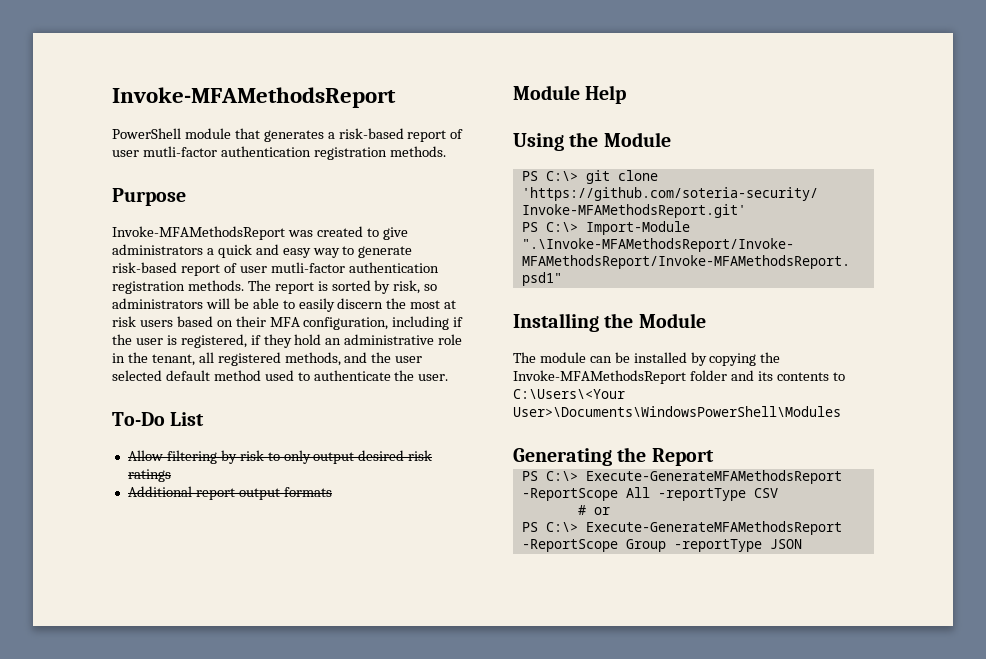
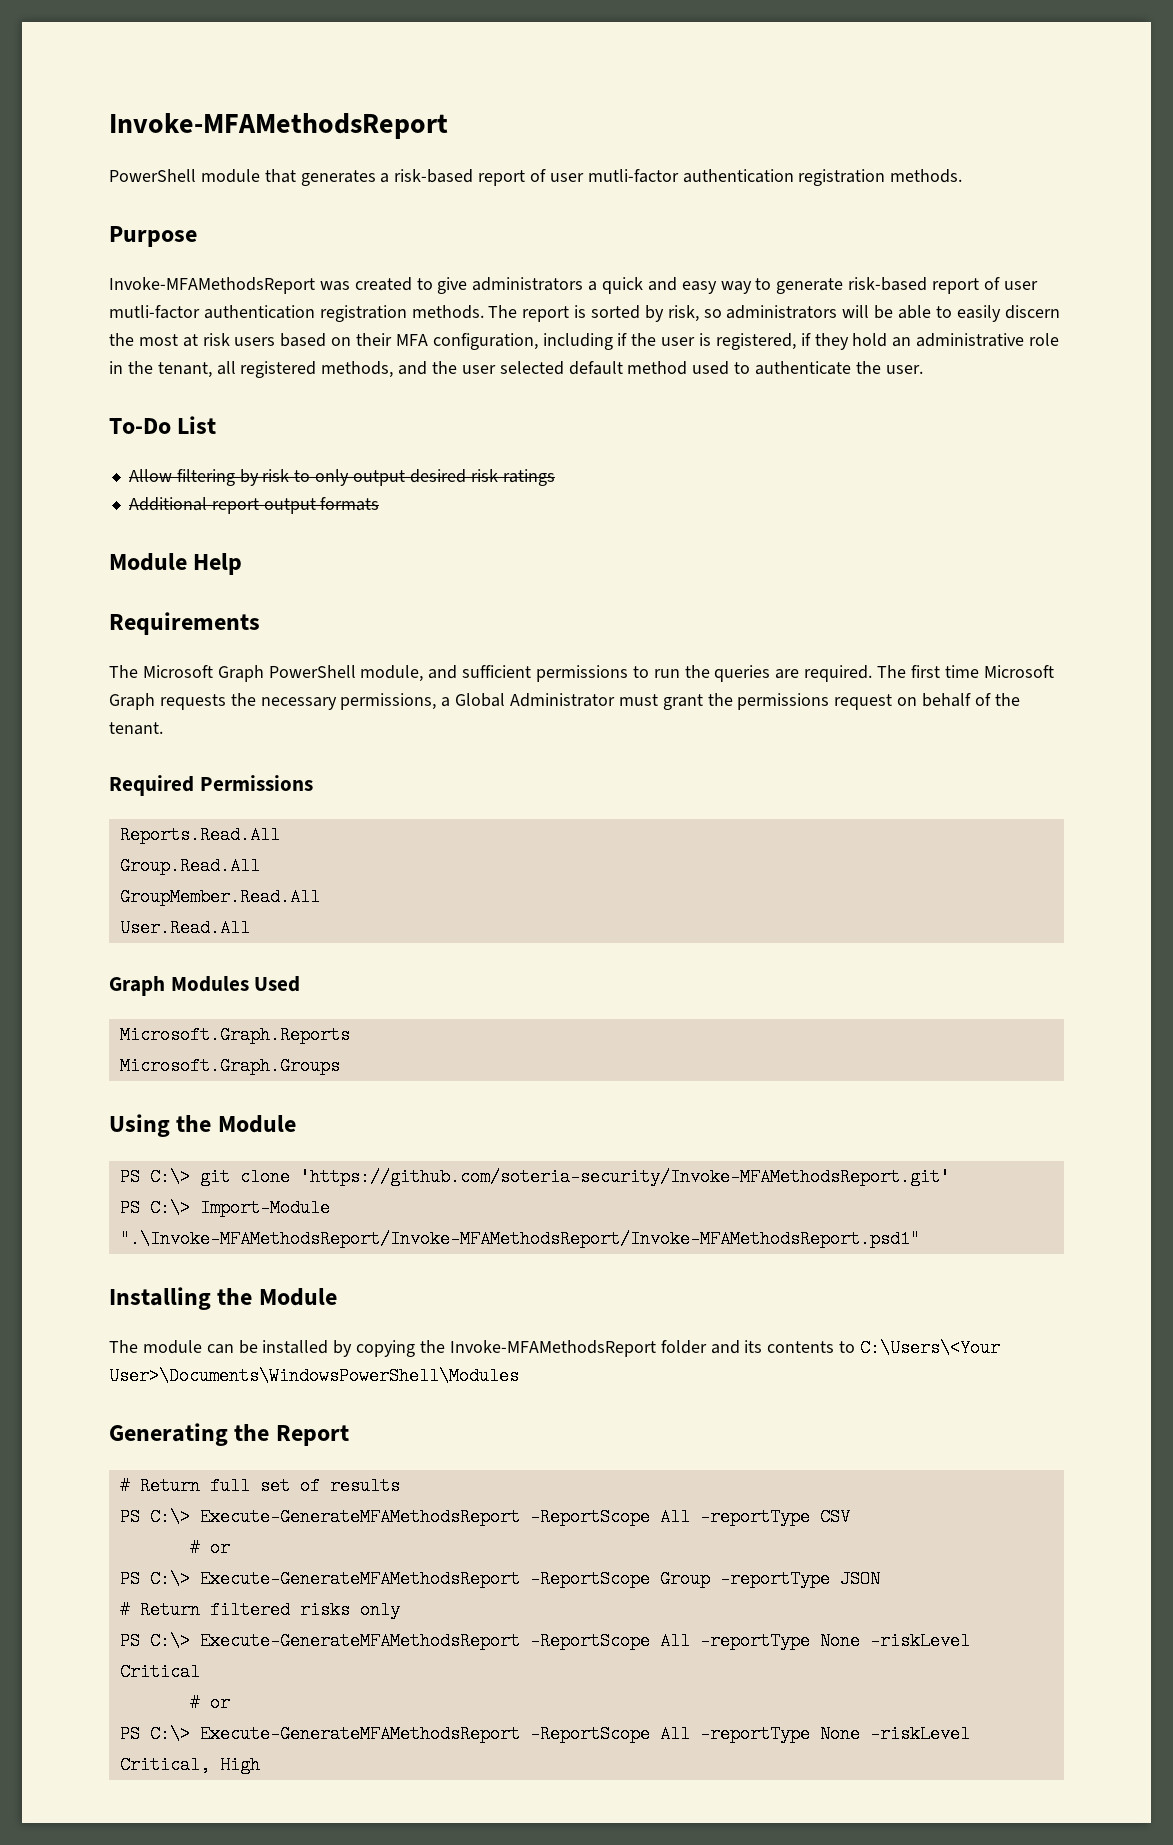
+ Requirements
+ The Microsoft Graph PowerShell module, and sufficient permissions to run the queries are required. The first time Microsoft Graph requests the necessary permissions, a Global Administrator must grant the permissions request on behalf of the tenant.
+ Required Permissions
+ Reports.Read.All
+ Group.Read.All
+ GroupMember.Read.All
+ User.Read.All
+ Graph Modules Used
+ Microsoft.Graph.Reports
+ Microsoft.Graph.Groups
+ # Return full set of results
+ # Return filtered risks only
+ PS C:\> Execute-GenerateMFAMethodsReport -ReportScope All -reportType None -riskLevel Critical
+ # or
+ PS C:\> Execute-GenerateMFAMethodsReport -ReportScope All -reportType None -riskLevel Critical, High

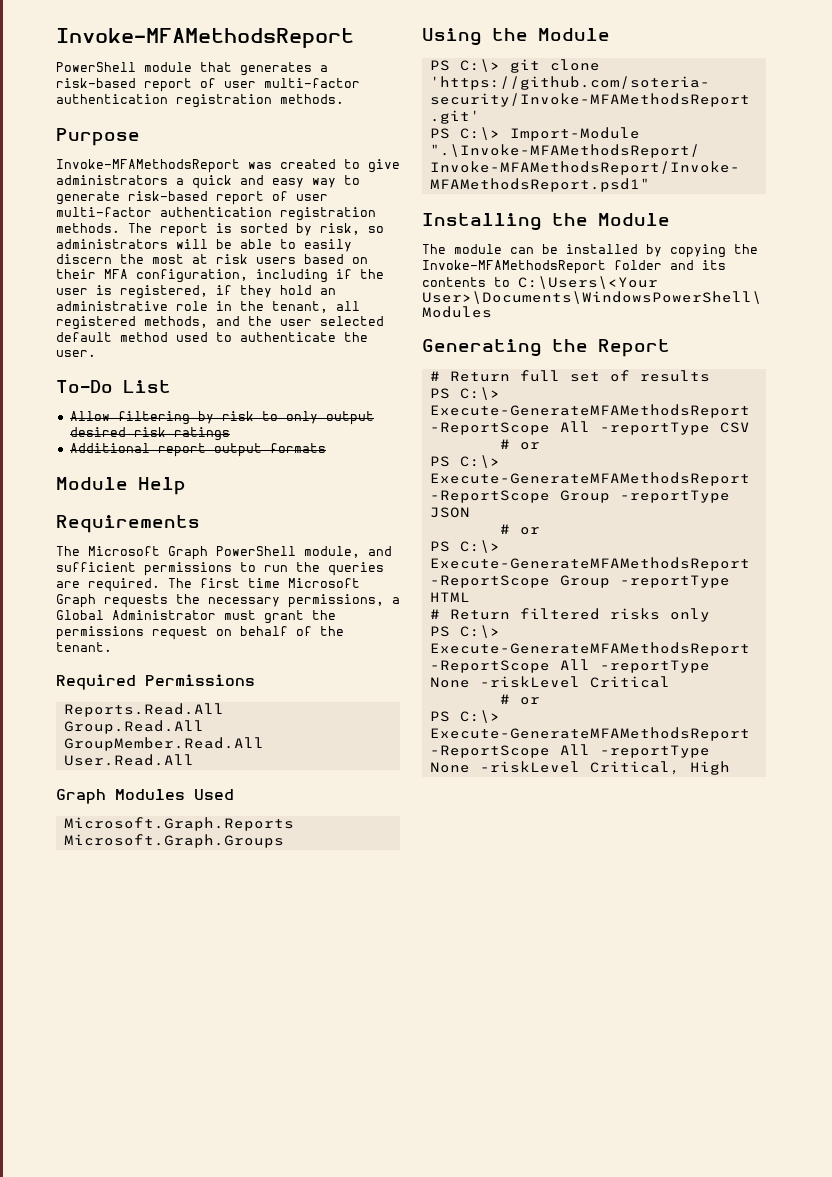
- PowerShell module that generates a risk-based report of user mutli-factor authentication registration methods.
+ PowerShell module that generates a risk-based report of user multi-factor authentication registration methods.
- Invoke-MFAMethodsReport was created to give administrators a quick and easy way to generate risk-based report of user mutli-factor authentication registration methods.
+ Invoke-MFAMethodsReport was created to give administrators a quick and easy way to generate risk-based report of user multi-factor authentication registration methods.
  PS C:\> Execute-GenerateMFAMethodsReport -ReportScope Group -reportType JSON
+ # or
+ PS C:\> Execute-GenerateMFAMethodsReport -ReportScope Group -reportType HTML

